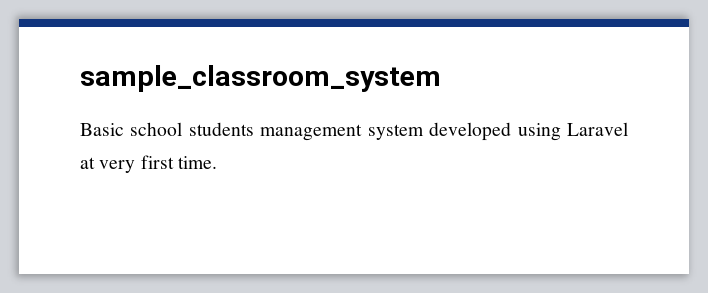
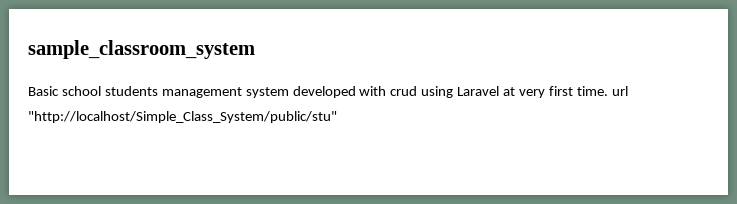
- Basic school students management system developed using Laravel at very first time.
+ Basic school students management system developed with crud using Laravel at very first time. url "http://localhost/Simple_Class_System/public/stu"

